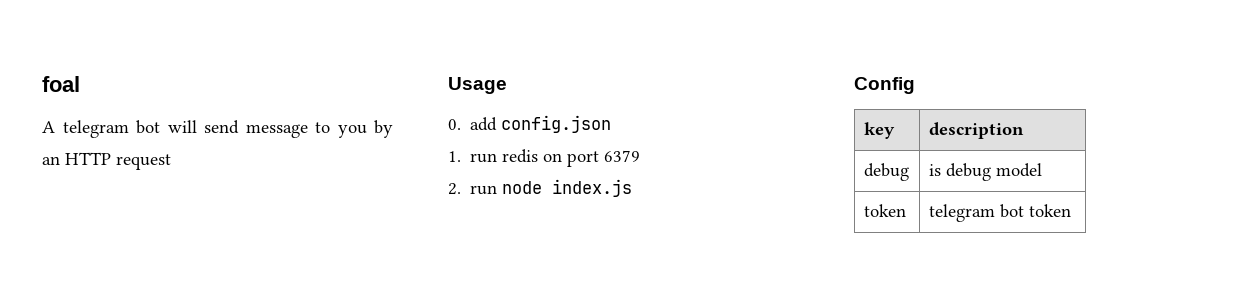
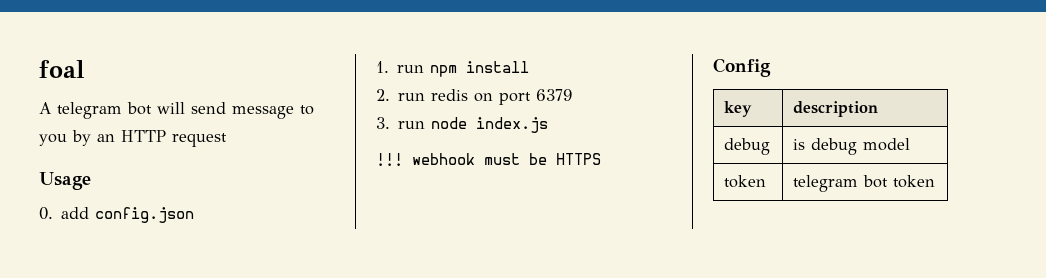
- 1. run redis on port 6379
+ 1. run npm install
+ 2. run redis on port 6379
- 2. run node index.js
+ 3. run node index.js
+ !!! webhook must be HTTPS

